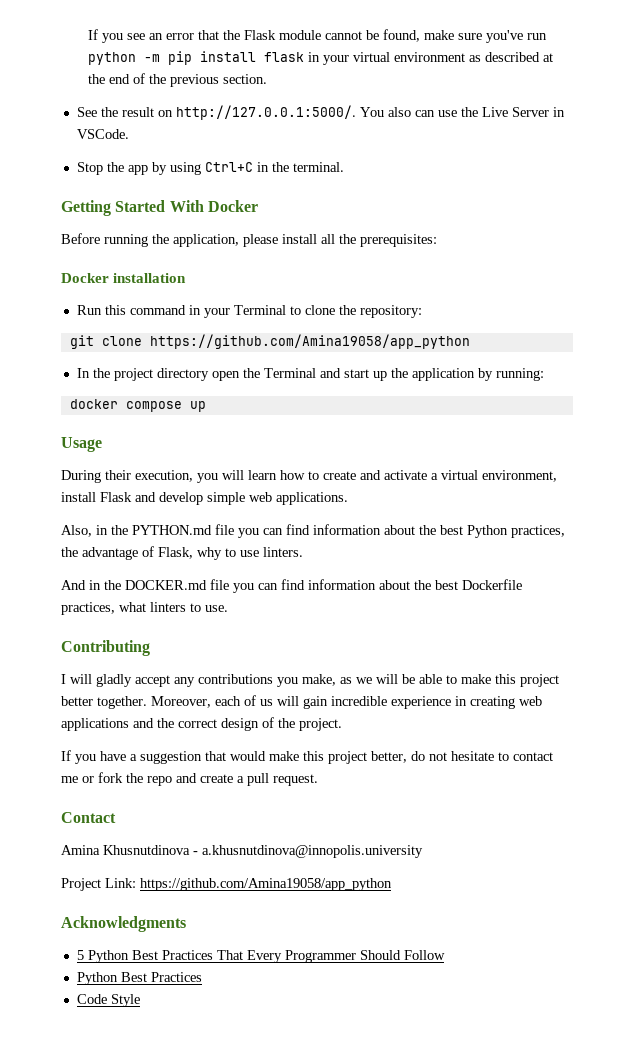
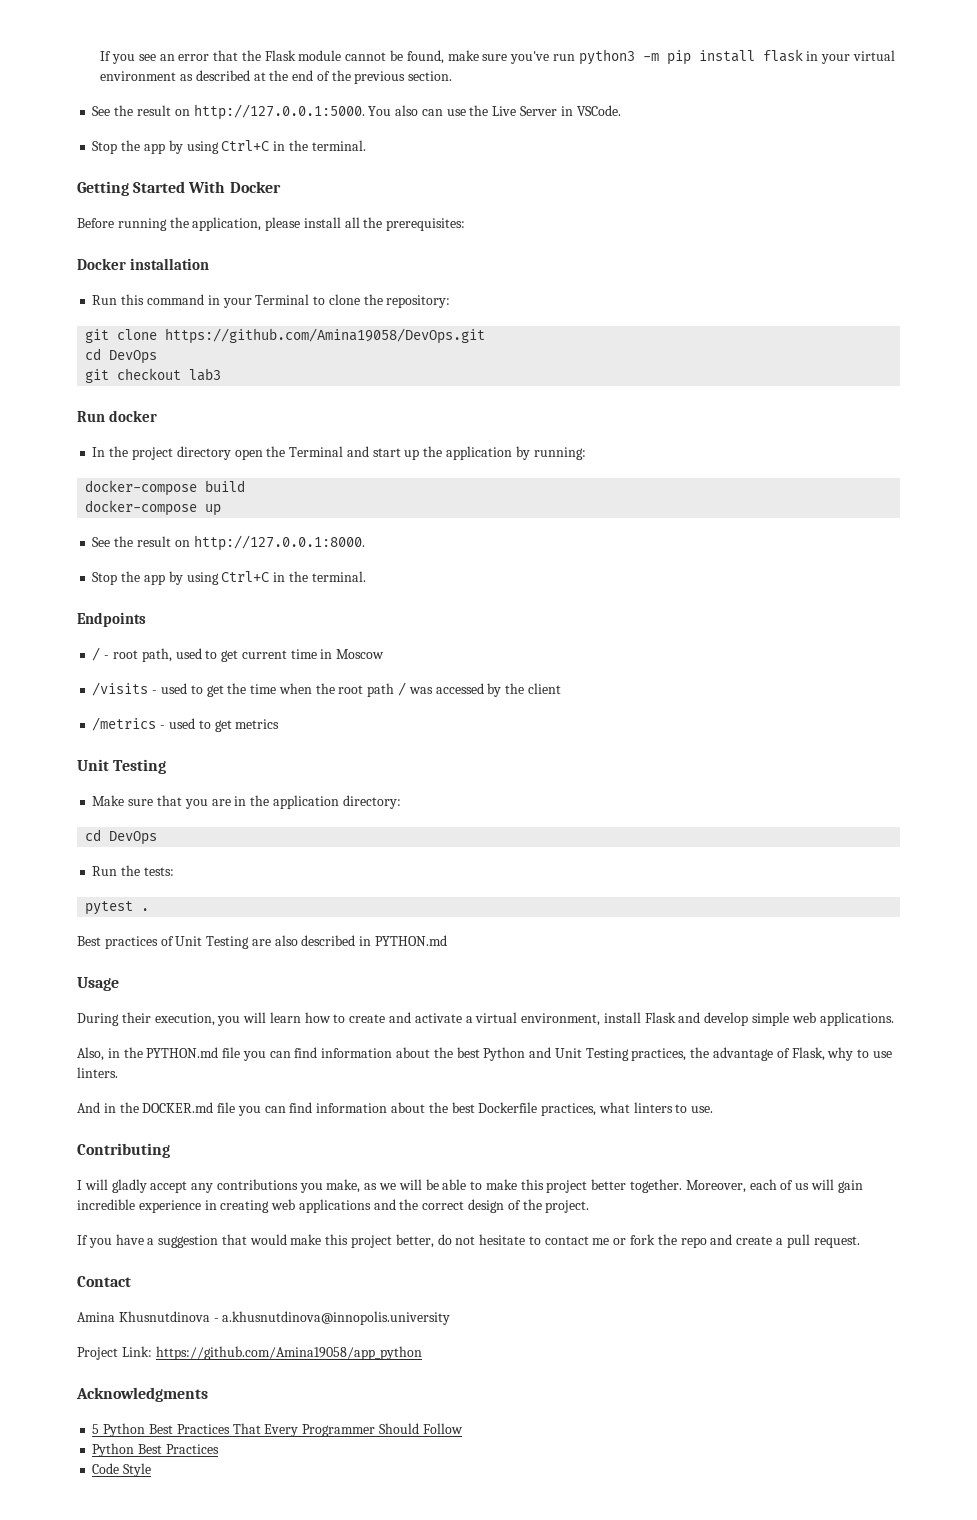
- If you see an error that the Flask module cannot be found, make sure you've run python -m pip install flask in your virtual environment as described at the end of the previous section.
+ If you see an error that the Flask module cannot be found, make sure you've run python3 -m pip install flask in your virtual environment as described at the end of the previous section.
- See the result on http://127.0.0.1:5000/. You also can use the Live Server in VSCode.
+ See the result on http://127.0.0.1:5000. You also can use the Live Server in VSCode.
- git clone https://github.com/Amina19058/app_python
+ git clone https://github.com/Amina19058/DevOps.git
+ cd DevOps
+ git checkout lab3
+ Run docker
- docker compose up
+ docker-compose build
+ docker-compose up
+ See the result on http://127.0.0.1:8000.
+ Stop the app by using Ctrl+C in the terminal.
+ Endpoints
+ / - root path, used to get current time in Moscow
+ /visits - used to get the time when the root path / was accessed by the client
+ /metrics - used to get metrics
+ Unit Testing
+ Make sure that you are in the application directory:
+ cd DevOps
+ Run the tests:
+ pytest .
+ Best practices of Unit Testing are also described in PYTHON.md
- Also, in the PYTHON.md file you can find information about the best Python practices, the advantage of Flask, why to use linters.
+ Also, in the PYTHON.md file you can find information about the best Python and Unit Testing practices, the advantage of Flask, why to use linters.

